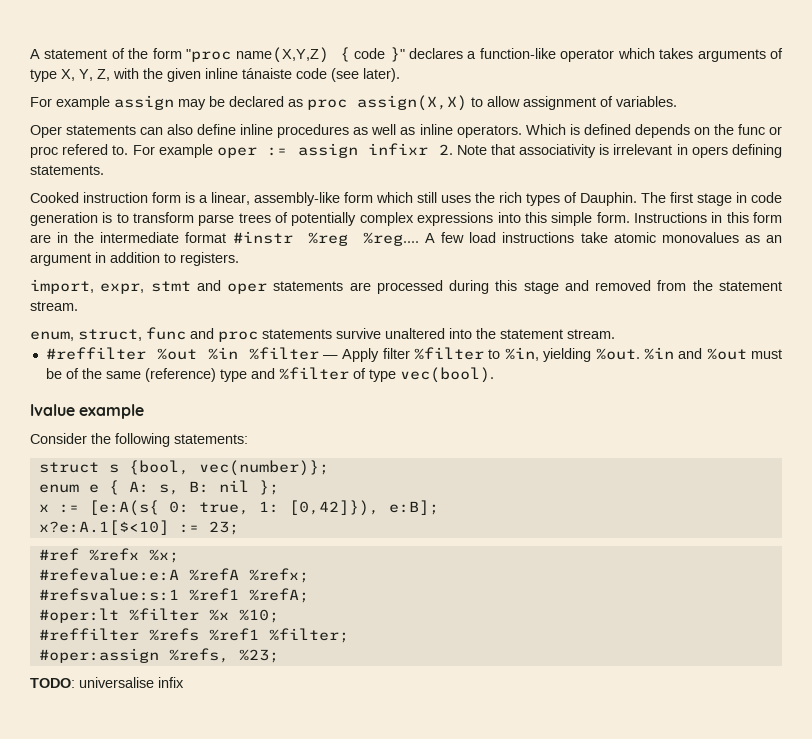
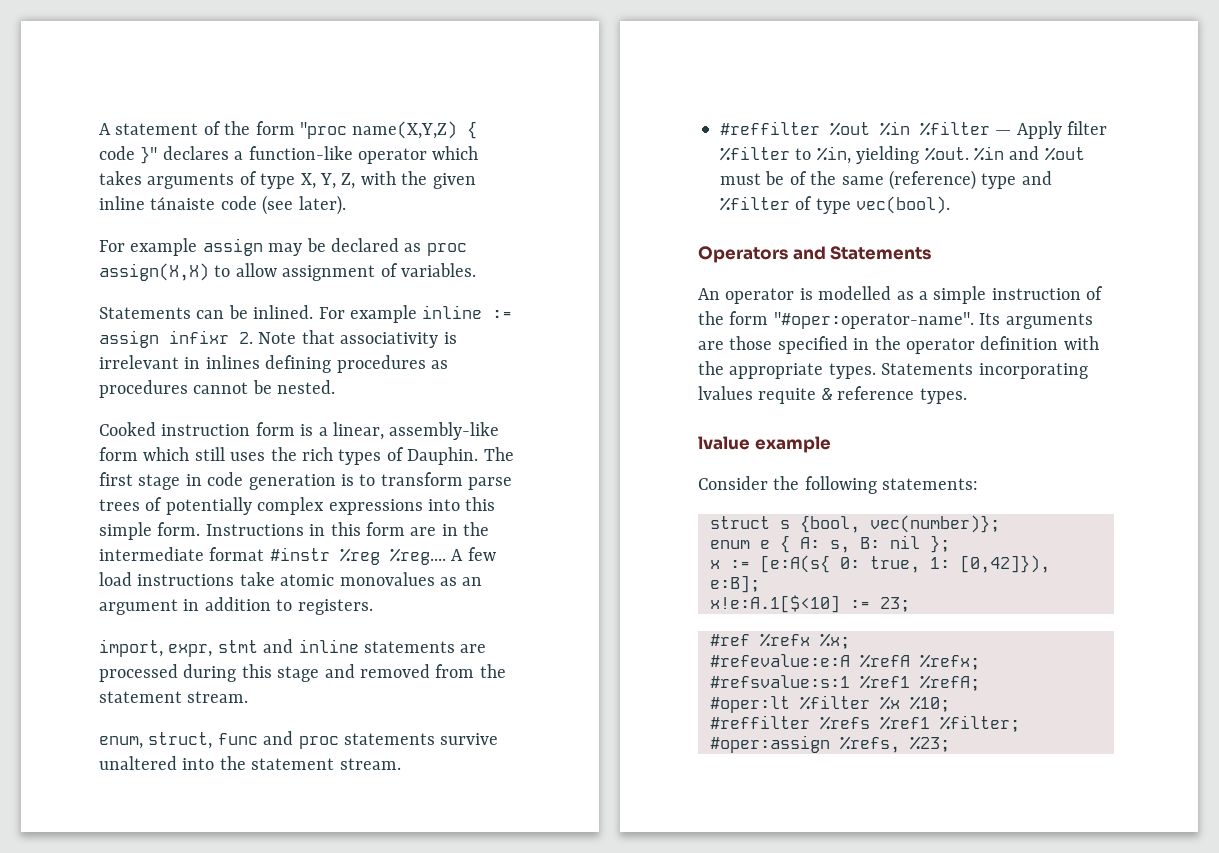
- Oper statements can also define inline procedures as well as inline operators. Which is defined depends on the func or proc refered to. For example oper := assign infixr 2. Note that associativity is irrelevant in opers defining statements.
+ Statements can be inlined. For example inline := assign infixr 2. Note that associativity is irrelevant in inlines defining procedures as procedures cannot be nested.
- import, expr, stmt and oper statements are processed during this stage and removed from the statement stream.
+ import, expr, stmt and inline statements are processed during this stage and removed from the statement stream.
+ Operators and Statements
+ An operator is modelled as a simple instruction of the form "#oper:operator-name". Its arguments are those specified in the operator definition with the appropriate types. Statements incorporating lvalues requite & reference types.
- x?e:A.1[$<10] := 23;
+ x!e:A.1[$<10] := 23;
- TODO: universalise infix

